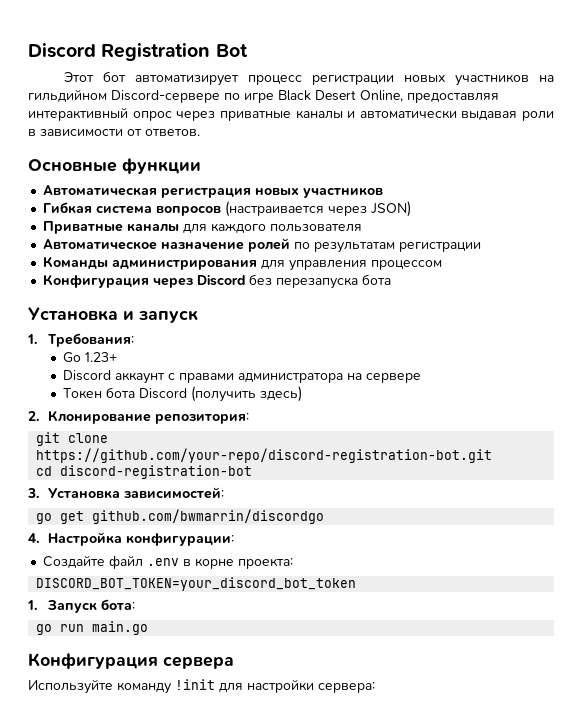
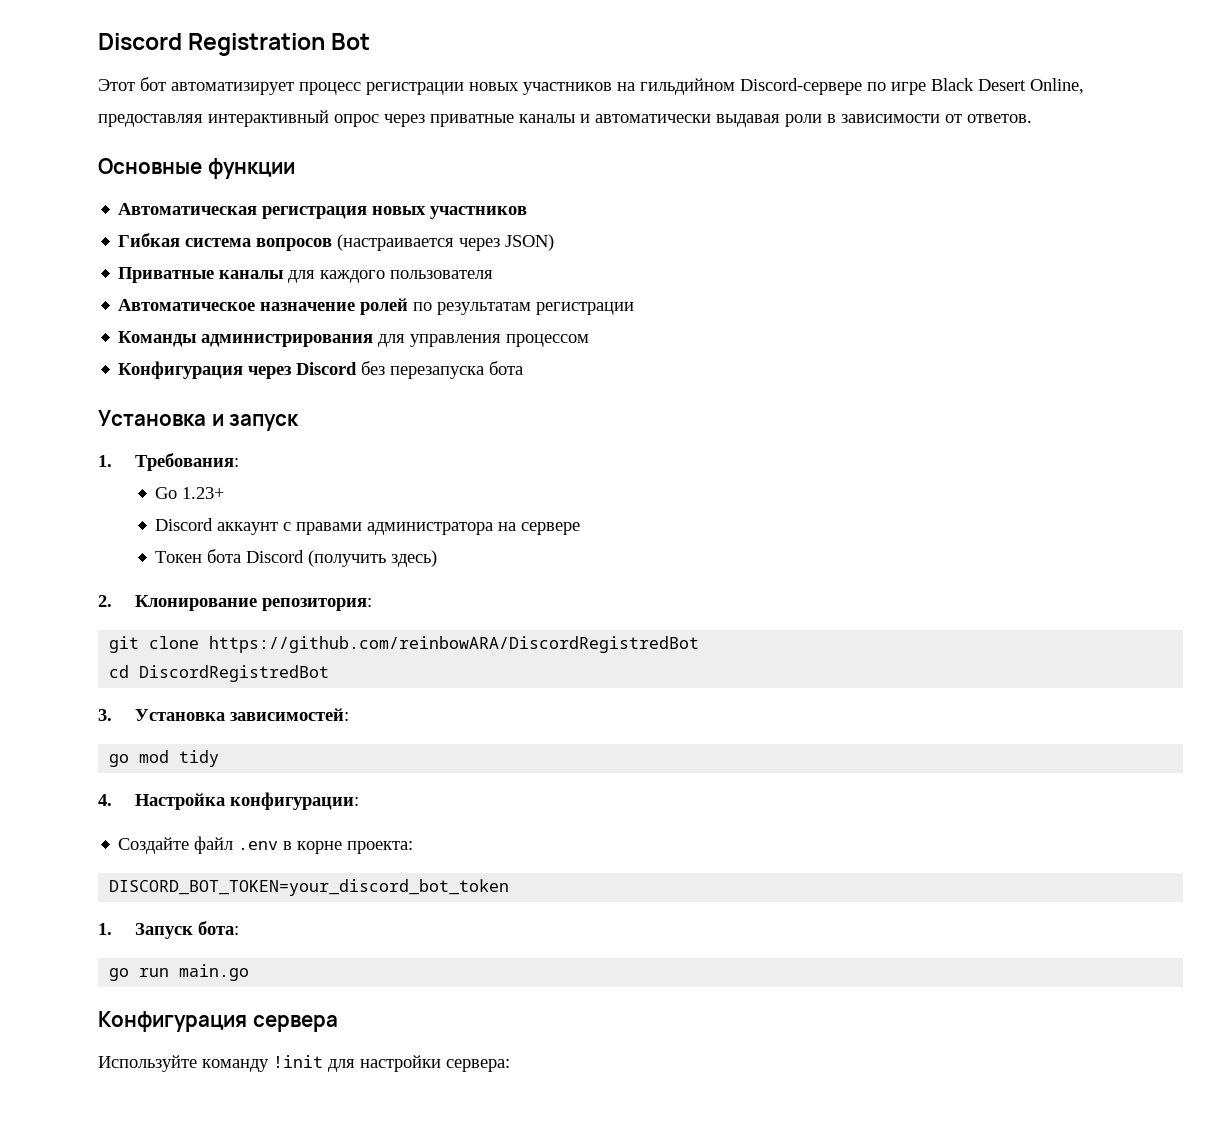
- git clone https://github.com/your-repo/discord-registration-bot.git
+ git clone https://github.com/reinbowARA/DiscordRegistredBot
- cd discord-registration-bot
+ cd DiscordRegistredBot
- go get github.com/bwmarrin/discordgo
+ go mod tidy

